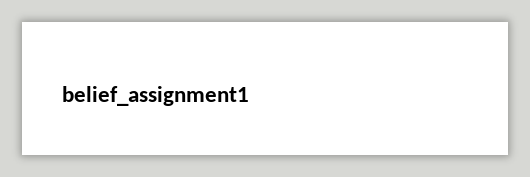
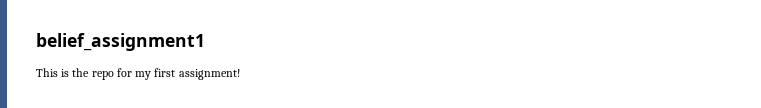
+ This is the repo for my first assignment!

